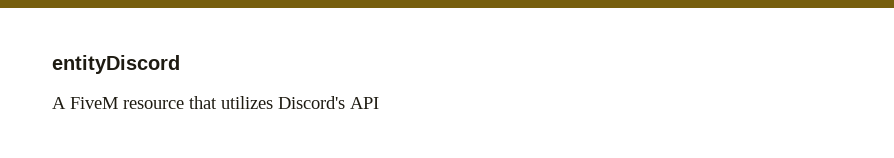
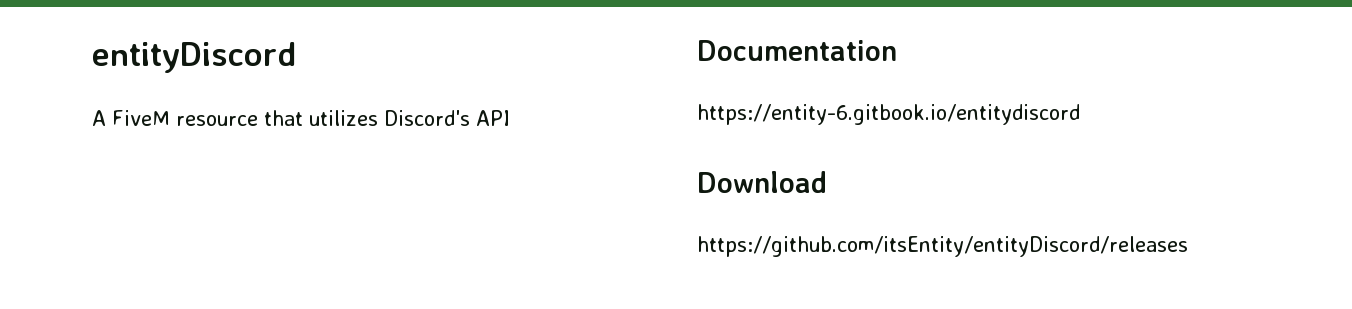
+ Documentation
+ https://entity-6.gitbook.io/entitydiscord
+ Download
+ https://github.com/itsEntity/entityDiscord/releases

